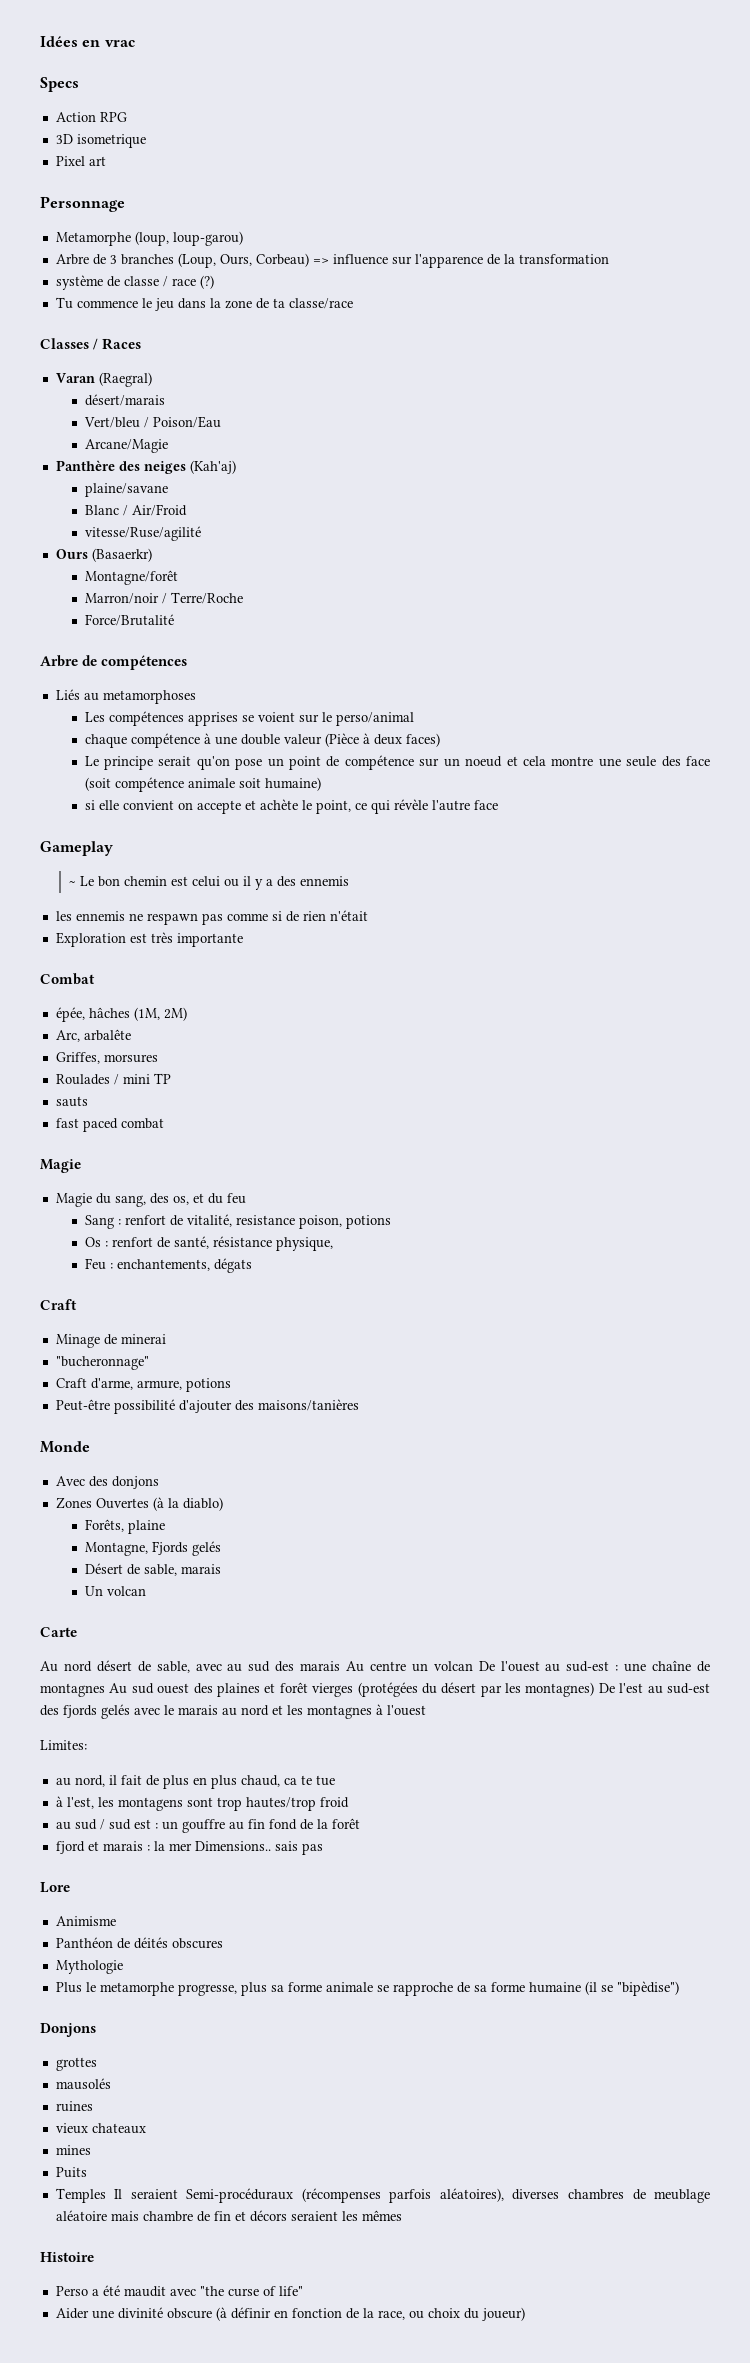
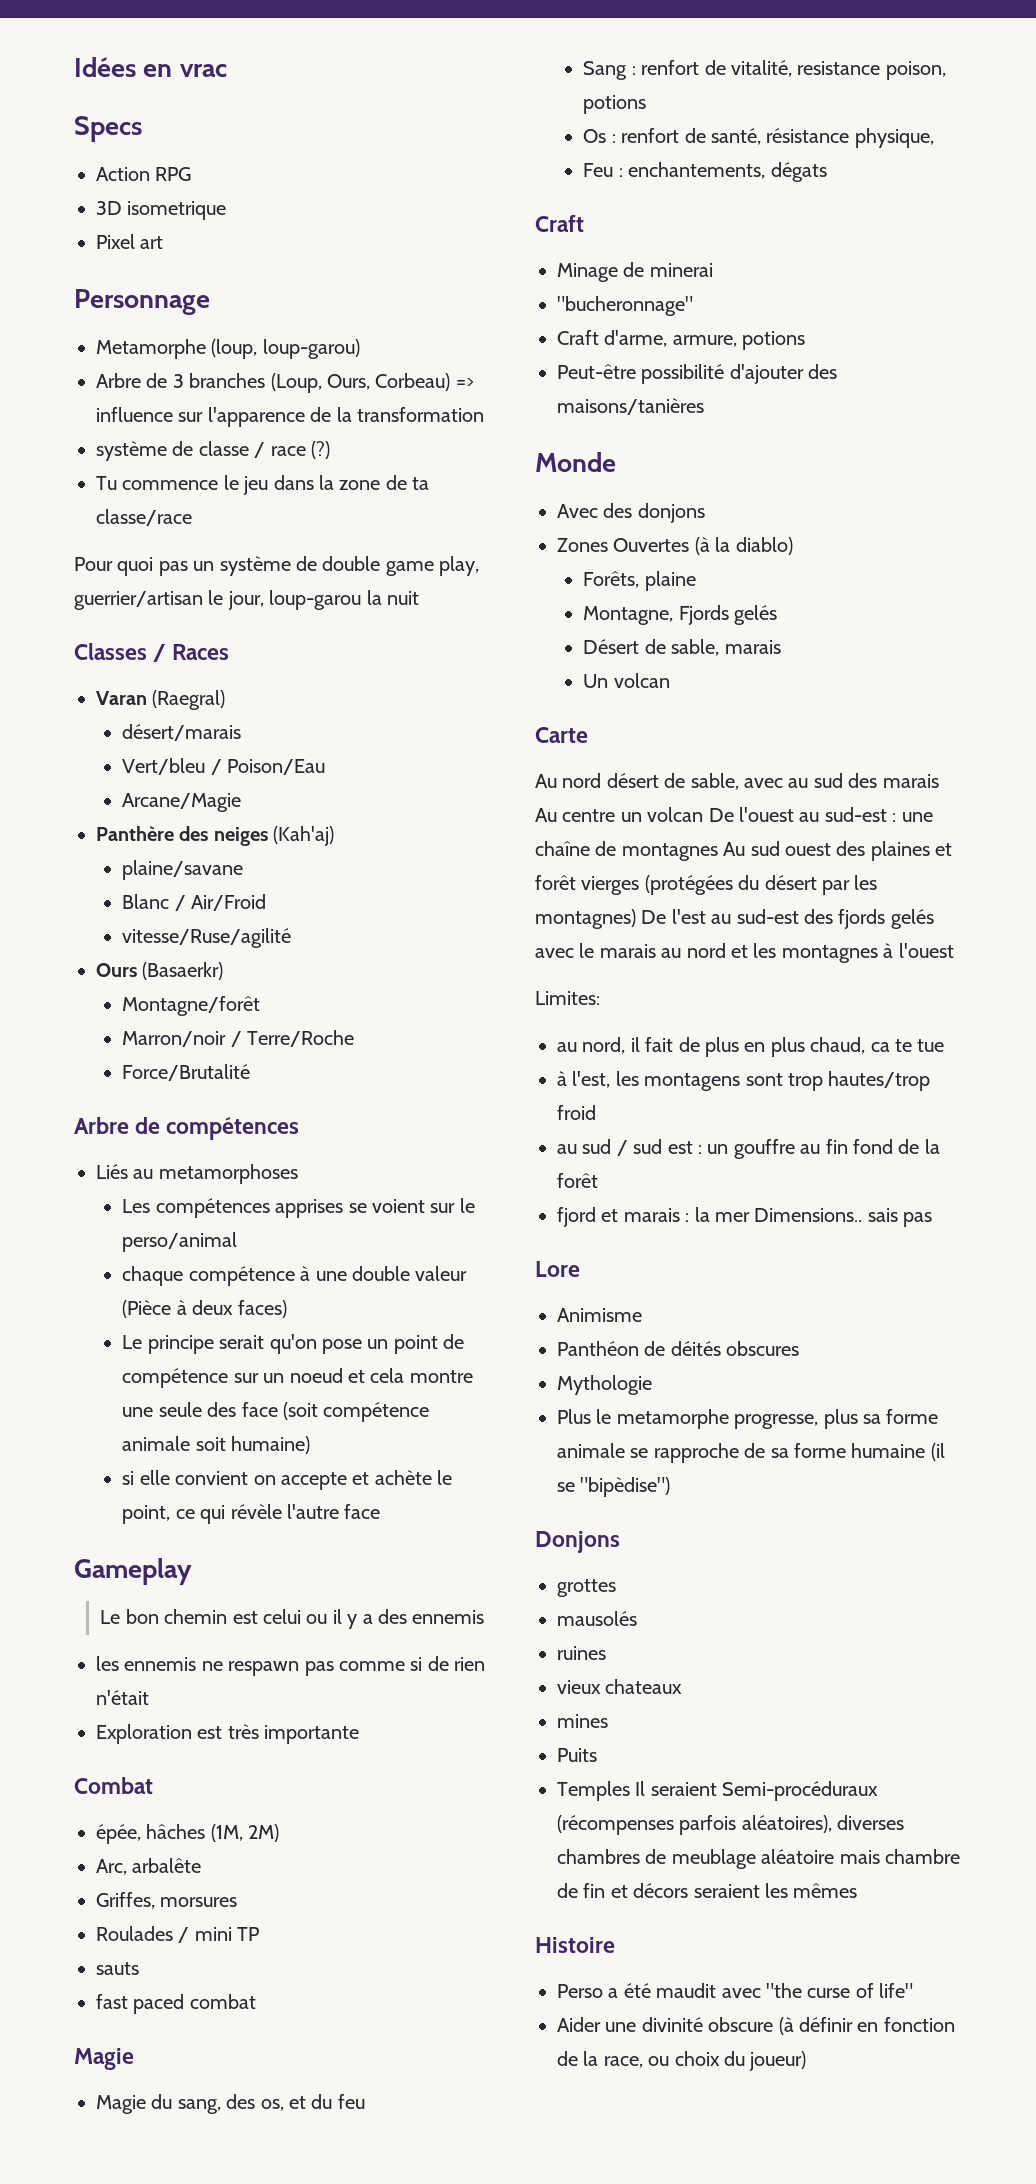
+ Pour quoi pas un système de double game play, guerrier/artisan le jour, loup-garou la nuit
- ~ Le bon chemin est celui ou il y a des ennemis
+ Le bon chemin est celui ou il y a des ennemis

